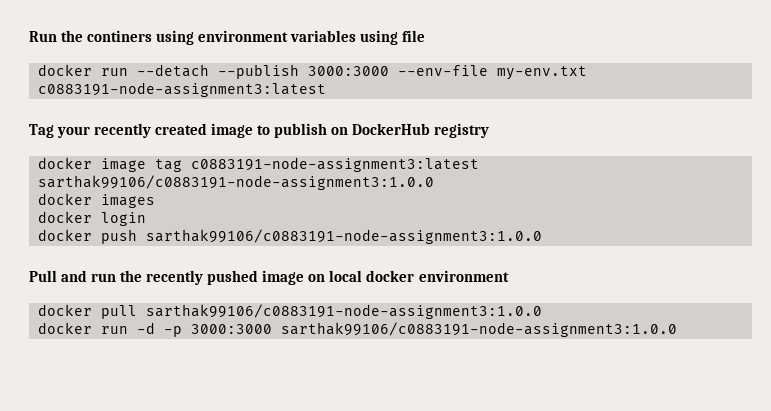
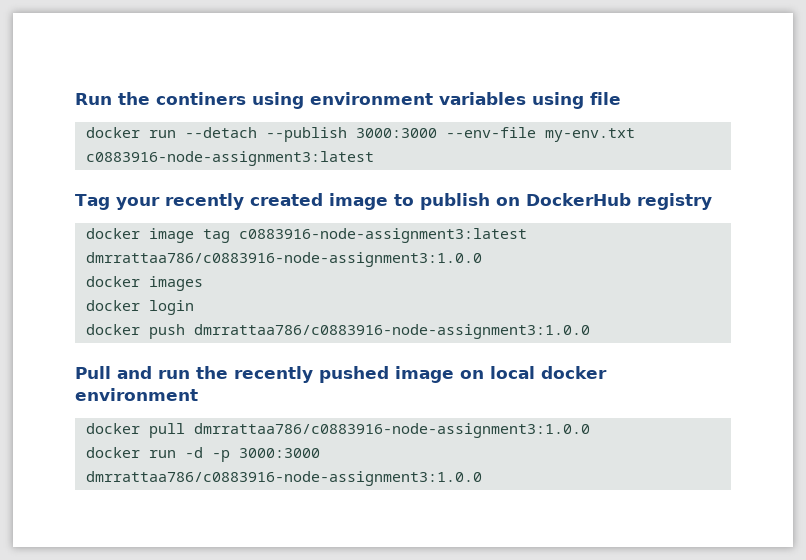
- docker run --detach --publish 3000:3000 --env-file my-env.txt c0883191-node-assignment3:latest
+ docker run --detach --publish 3000:3000 --env-file my-env.txt c0883916-node-assignment3:latest
- docker image tag c0883191-node-assignment3:latest sarthak99106/c0883191-node-assignment3:1.0.0
+ docker image tag c0883916-node-assignment3:latest dmrrattaa786/c0883916-node-assignment3:1.0.0
- docker push sarthak99106/c0883191-node-assignment3:1.0.0
+ docker push dmrrattaa786/c0883916-node-assignment3:1.0.0
- docker pull sarthak99106/c0883191-node-assignment3:1.0.0
+ docker pull dmrrattaa786/c0883916-node-assignment3:1.0.0
- docker run -d -p 3000:3000 sarthak99106/c0883191-node-assignment3:1.0.0
+ docker run -d -p 3000:3000 dmrrattaa786/c0883916-node-assignment3:1.0.0

